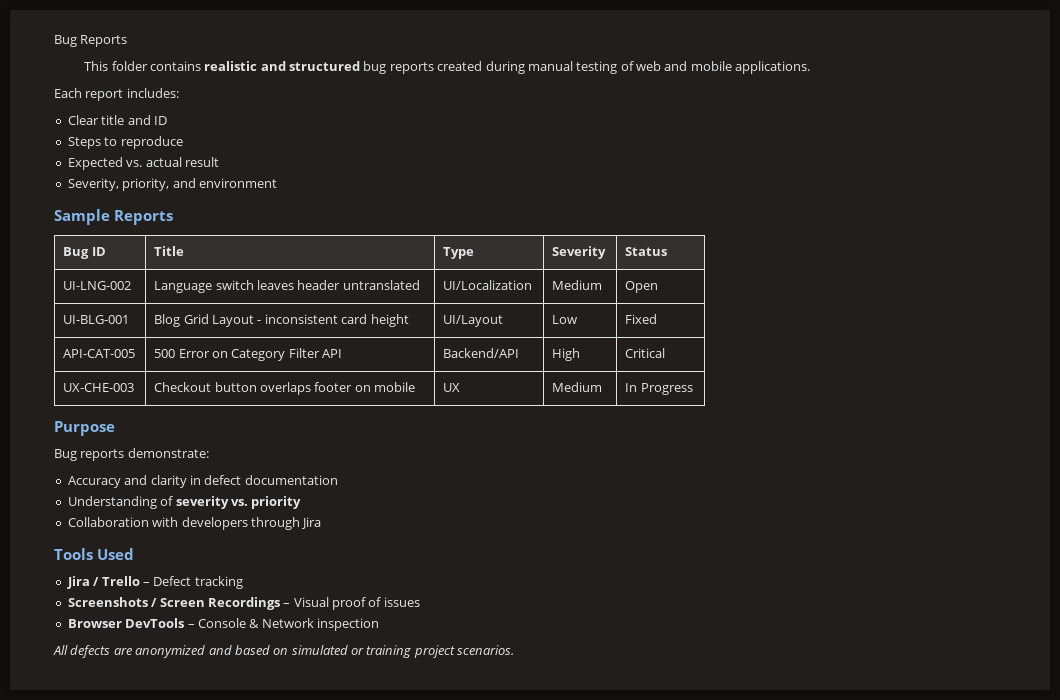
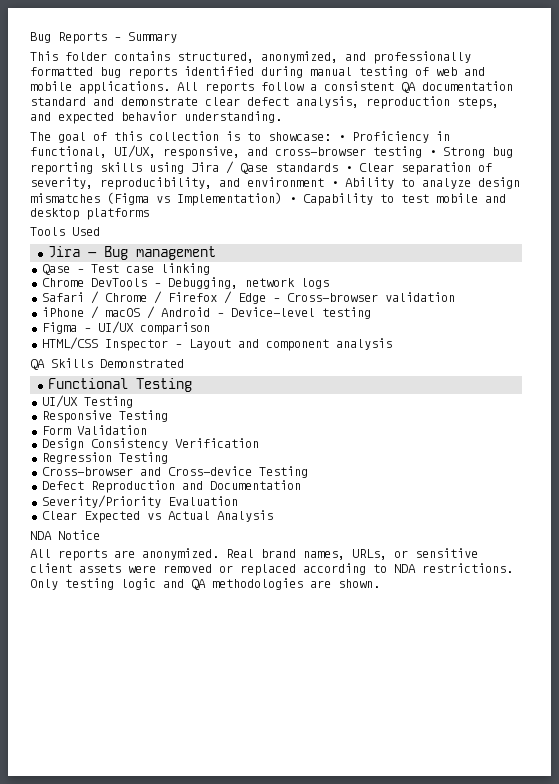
- Bug Reports
+ Bug Reports – Summary
- This folder contains realistic and structured bug reports created during manual testing of web and mobile applications.
- Each report includes:
- Clear title and ID
- Steps to reproduce
- Expected vs. actual result
- Severity, priority, and environment
- Sample Reports
- Bug ID | Title | Type | Severity | Status
- UI-LNG-002 | Language switch leaves header untranslated | UI/Localization | Medium | Open
- UI-BLG-001 | Blog Grid Layout - inconsistent card height | UI/Layout | Low | Fixed
- API-CAT-005 | 500 Error on Category Filter API | Backend/API | High | Critical
- UX-CHE-003 | Checkout button overlaps footer on mobile | UX | Medium | In Progress
- Purpose
- Bug reports demonstrate:
- Accuracy and clarity in defect documentation
- Understanding of severity vs. priority
- Collaboration with developers through Jira
+ This folder contains structured, anonymized, and professionally formatted bug reports identified during manual testing of web and mobile applications. All reports follow a consistent QA documentation standard and demonstrate clear defect analysis, reproduction steps, and expected behavior understanding.
+ The goal of this collection is to showcase: • Proficiency in functional, UI/UX, responsive, and cross-browser testing • Strong bug reporting skills using Jira / Qase standards • Clear separation of severity, reproducibility, and environment • Ability to analyze design mismatches (Figma vs Implementation) • Capability to test mobile and desktop platforms
  Tools Used
- Jira / Trello – Defect tracking
- Screenshots / Screen Recordings – Visual proof of issues
- Browser DevTools – Console & Network inspection
- All defects are anonymized and based on simulated or training project scenarios.
+ Jira – Bug management
+ Qase – Test case linking
+ Chrome DevTools – Debugging, network logs
+ Safari / Chrome / Firefox / Edge – Cross-browser validation
+ iPhone / macOS / Android – Device-level testing
+ Figma – UI/UX comparison
+ HTML/CSS Inspector – Layout and component analysis
+ QA Skills Demonstrated
+ Functional Testing
+ UI/UX Testing
+ Responsive Testing
+ Form Validation
+ Design Consistency Verification
+ Regression Testing
+ Cross-browser and Cross-device Testing
+ Defect Reproduction and Documentation
+ Severity/Priority Evaluation
+ Clear Expected vs Actual Analysis
+ NDA Notice
+ All reports are anonymized. Real brand names, URLs, or sensitive client assets were removed or replaced according to NDA restrictions. Only testing logic and QA methodologies are shown.

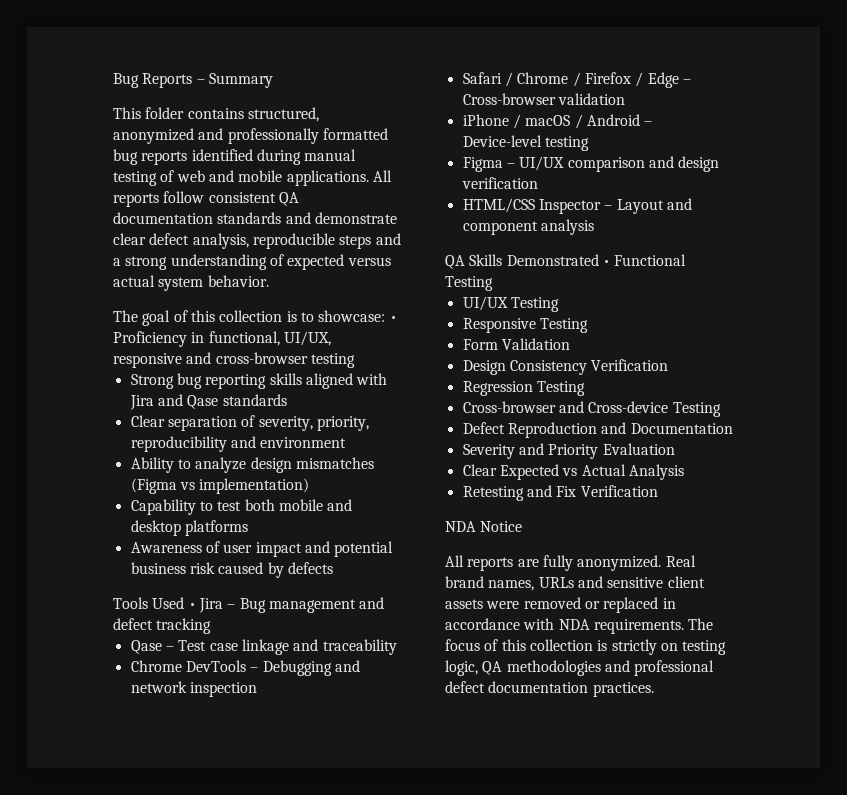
- This folder contains structured, anonymized, and professionally formatted bug reports identified during manual testing of web and mobile applications.
+ This folder contains structured, anonymized and professionally formatted bug reports identified during manual testing of web and mobile applications.
- All reports follow a consistent QA documentation standard and demonstrate clear defect analysis, reproduction steps, and expected behavior understanding.
+ All reports follow consistent QA documentation standards and demonstrate clear defect analysis, reproducible steps and a strong understanding of expected versus actual system behavior.
- The goal of this collection is to showcase: • Proficiency in functional, UI/UX, responsive, and cross-browser testing • Strong bug reporting skills using Jira / Qase standards • Clear separation of severity, reproducibility, and environment • Ability to analyze design mismatches (Figma vs Implementation) • Capability to test mobile and desktop platforms
+ The goal of this collection is to showcase: • Proficiency in functional, UI/UX, responsive and cross-browser testing
+ Strong bug reporting skills aligned with Jira and Qase standards
+ Clear separation of severity, priority, reproducibility and environment
+ Ability to analyze design mismatches (Figma vs implementation)
+ Capability to test both mobile and desktop platforms
+ Awareness of user impact and potential business risk caused by defects
- Tools Used
- Jira – Bug management
+ Tools Used • Jira – Bug management and defect tracking
- Qase – Test case linking
+ Qase – Test case linkage and traceability
- Chrome DevTools – Debugging, network logs
+ Chrome DevTools – Debugging and network inspection
- Figma – UI/UX comparison
+ Figma – UI/UX comparison and design verification
- QA Skills Demonstrated
- Functional Testing
+ QA Skills Demonstrated • Functional Testing
- Severity/Priority Evaluation
+ Severity and Priority Evaluation
+ Retesting and Fix Verification
- All reports are anonymized.
+ All reports are fully anonymized.
- Real brand names, URLs, or sensitive client assets were removed or replaced according to NDA restrictions. Only testing logic and QA methodologies are shown.
+ Real brand names, URLs and sensitive client assets were removed or replaced in accordance with NDA requirements. The focus of this collection is strictly on testing logic, QA methodologies and professional defect documentation practices.

